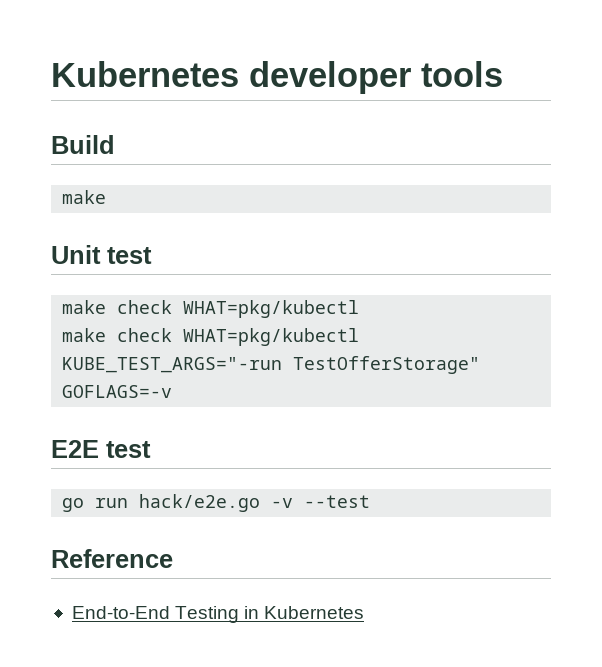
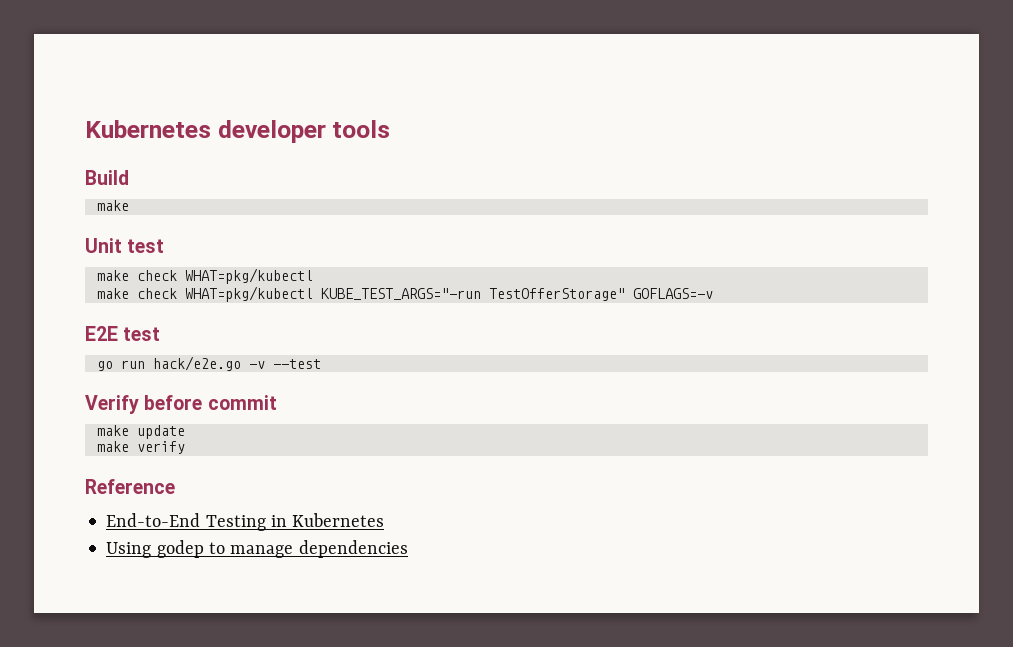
+ Verify before commit
+ make update
+ make verify
+ Using godep to manage dependencies

